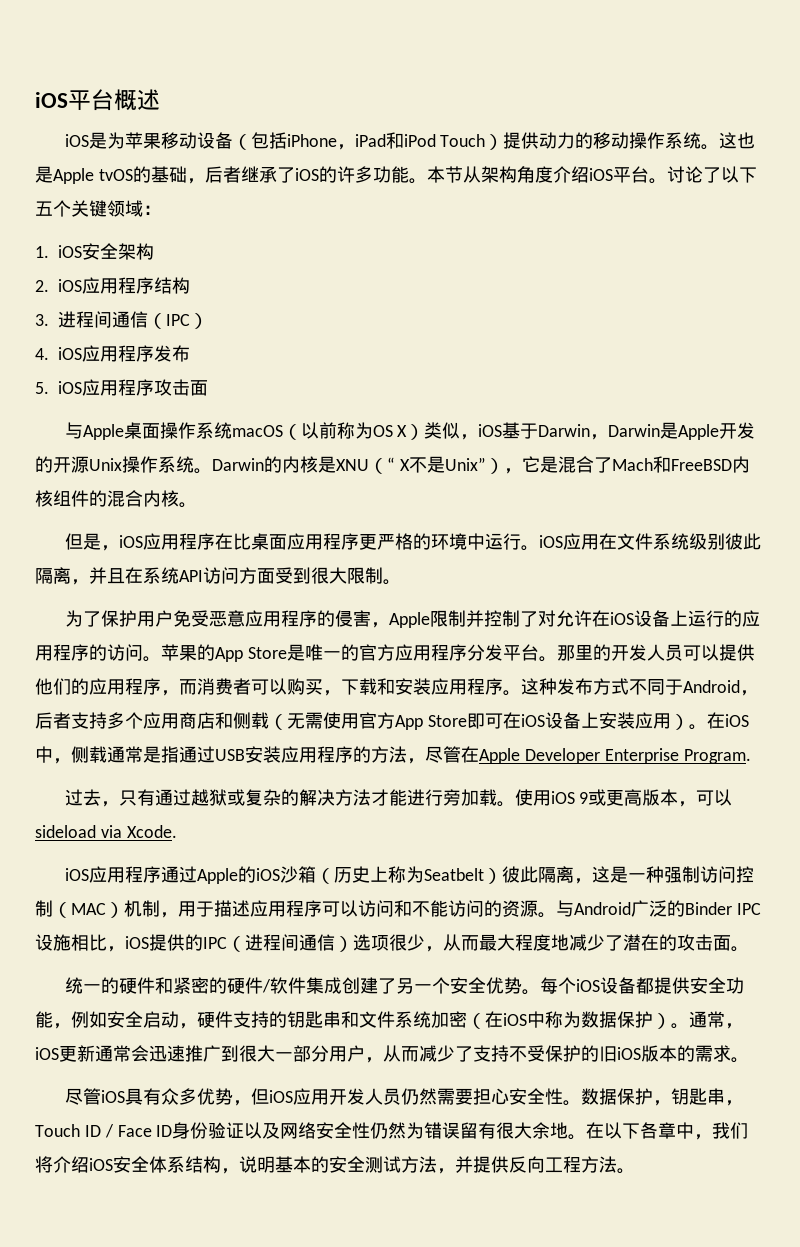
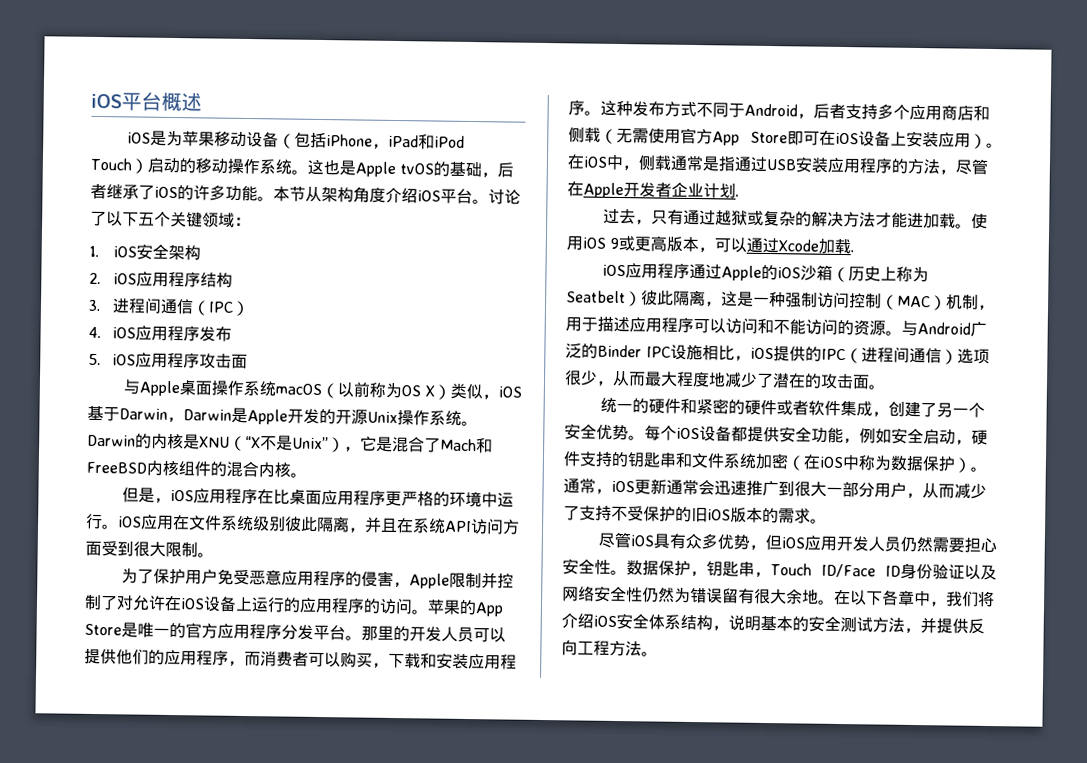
- iOS是为苹果移动设备（包括iPhone，iPad和iPod Touch）提供动力的移动操作系统。
+ iOS是为苹果移动设备（包括iPhone，iPad和iPod Touch）启动的移动操作系统。
- Darwin的内核是XNU（“ X不是Unix”），它是混合了Mach和FreeBSD内核组件的混合内核。
+ Darwin的内核是XNU（“X不是Unix”），它是混合了Mach和FreeBSD内核组件的混合内核。
- 在iOS中，侧载通常是指通过USB安装应用程序的方法，尽管在Apple Developer Enterprise Program.
+ 在iOS中，侧载通常是指通过USB安装应用程序的方法，尽管在Apple开发者企业计划.
- 过去，只有通过越狱或复杂的解决方法才能进行旁加载。
+ 过去，只有通过越狱或复杂的解决方法才能进加载。
- 使用iOS 9或更高版本，可以sideload via Xcode.
+ 使用iOS 9或更高版本，可以通过Xcode加载.
- 统一的硬件和紧密的硬件/软件集成创建了另一个安全优势。
+ 统一的硬件和紧密的硬件或者软件集成，创建了另一个安全优势。
- 数据保护，钥匙串，Touch ID / Face ID身份验证以及网络安全性仍然为错误留有很大余地。
+ 数据保护，钥匙串，Touch ID/Face ID身份验证以及网络安全性仍然为错误留有很大余地。

